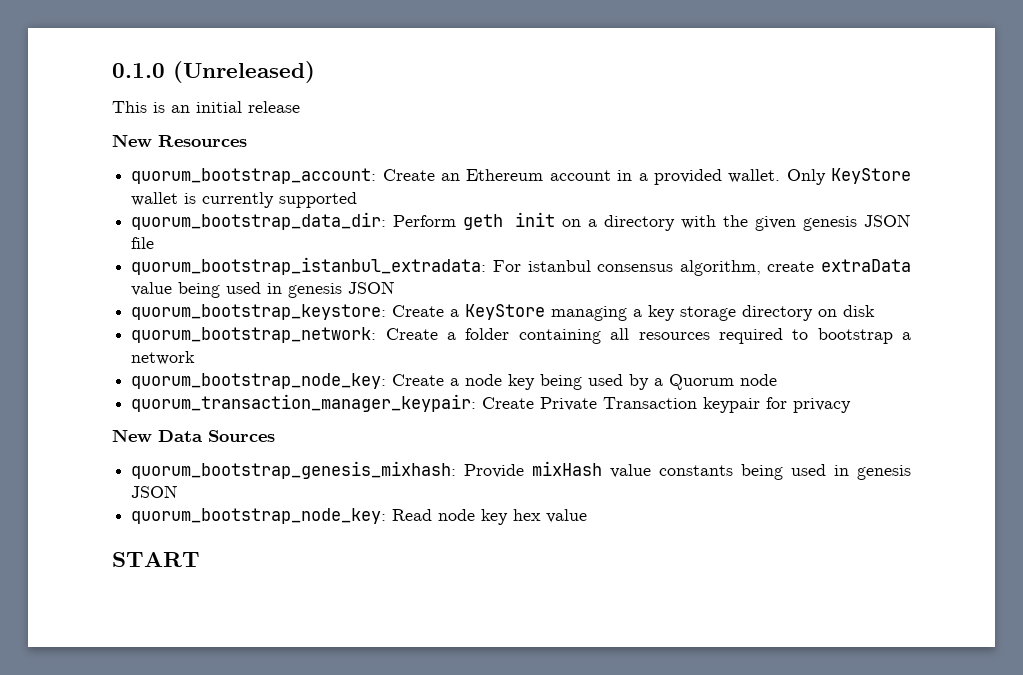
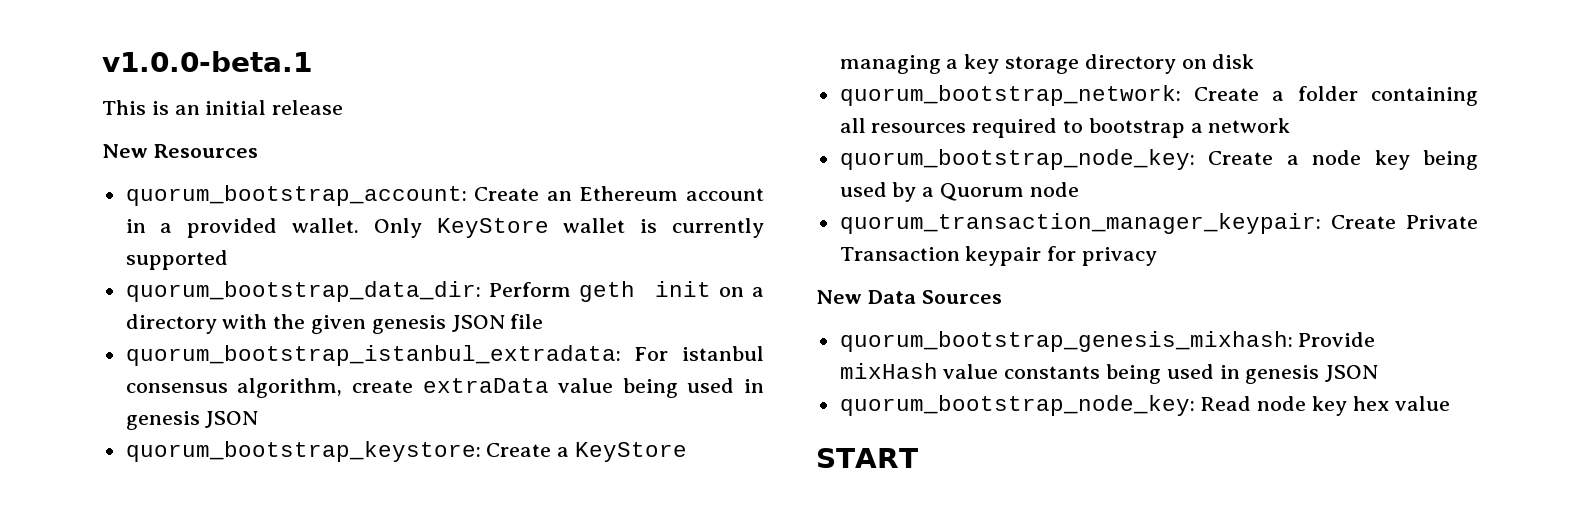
- 0.1.0 (Unreleased)
+ v1.0.0-beta.1

